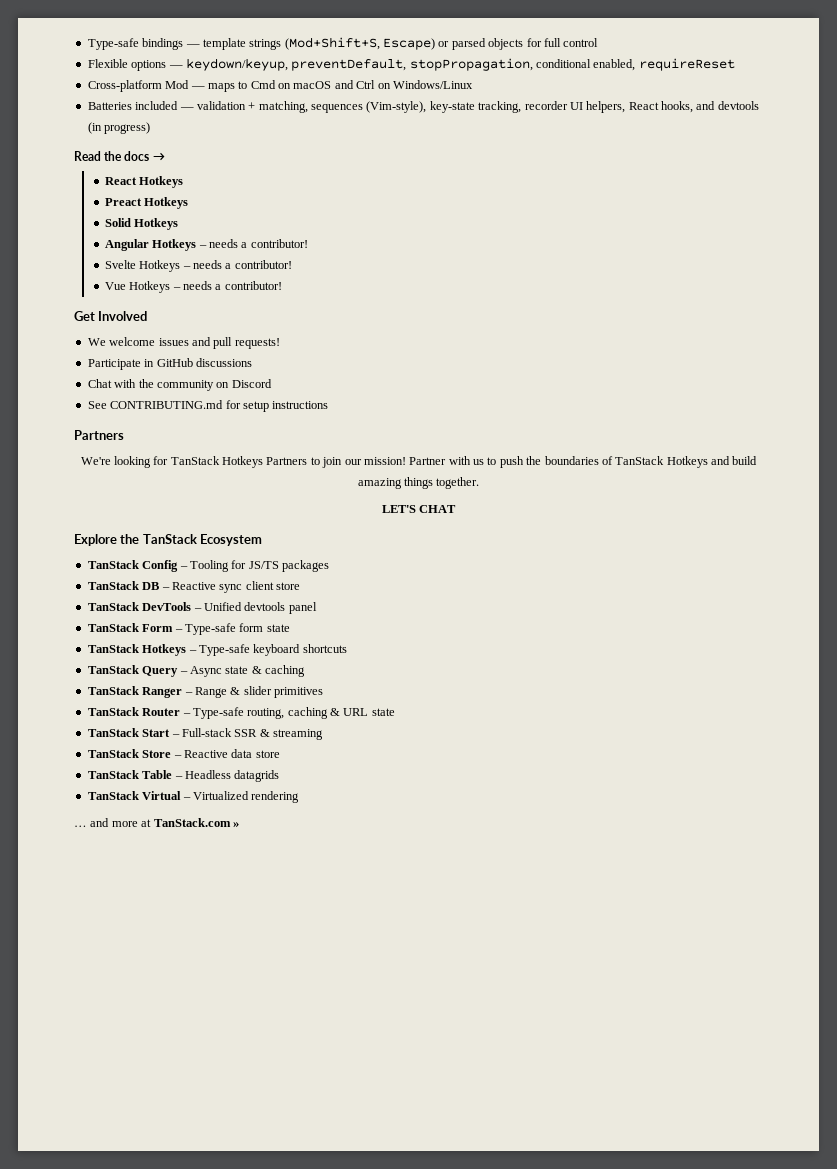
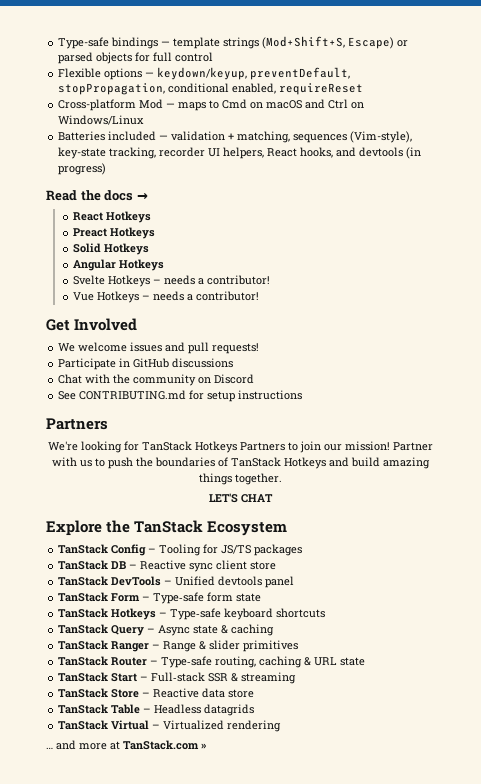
- Angular Hotkeys – needs a contributor!
+ Angular Hotkeys

